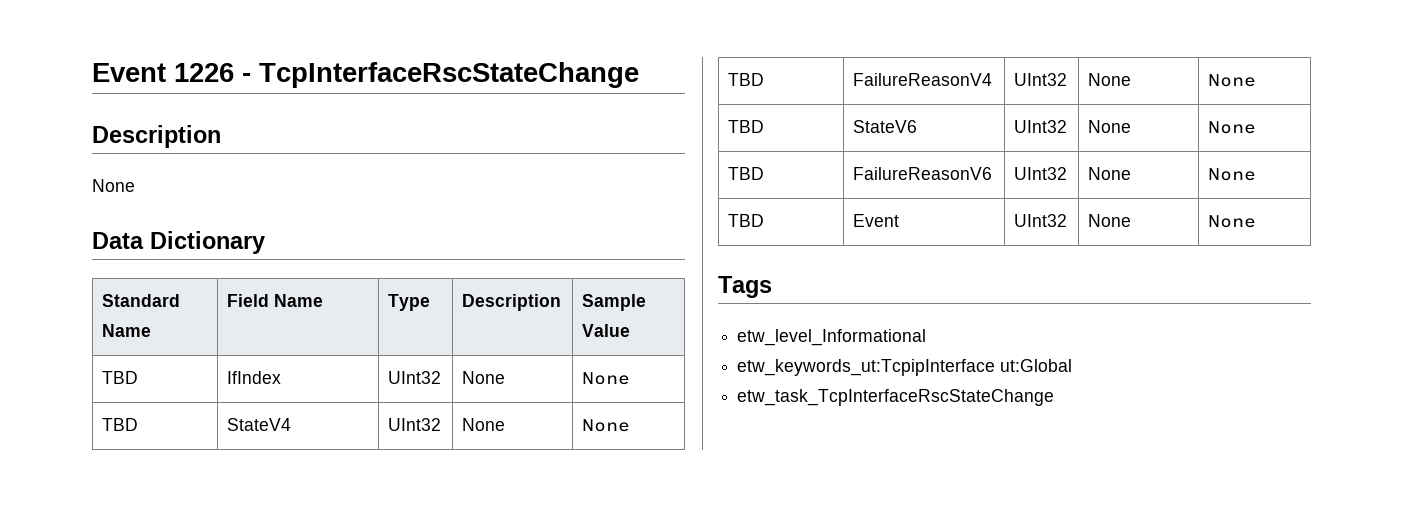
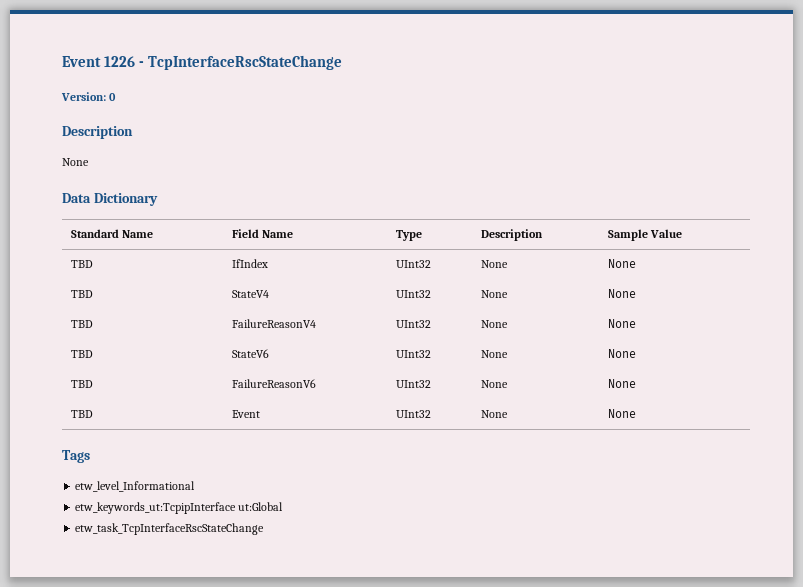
+ Version: 0

